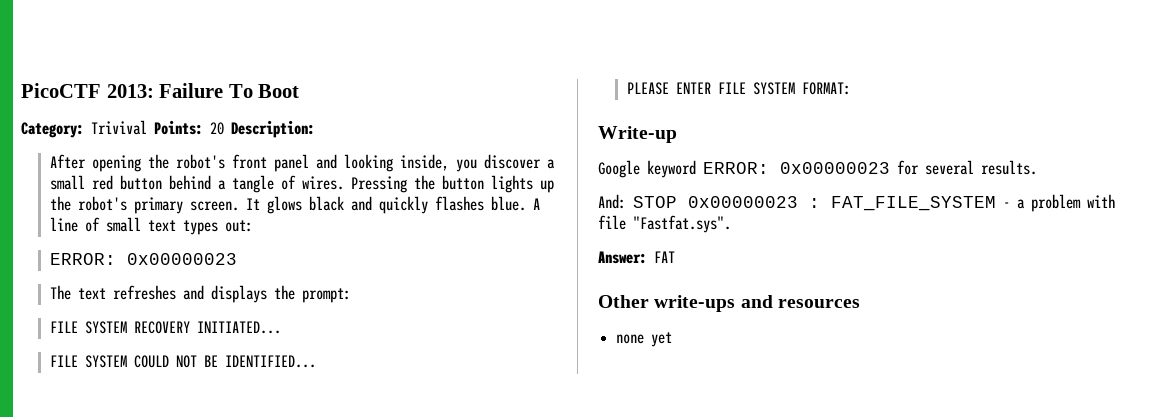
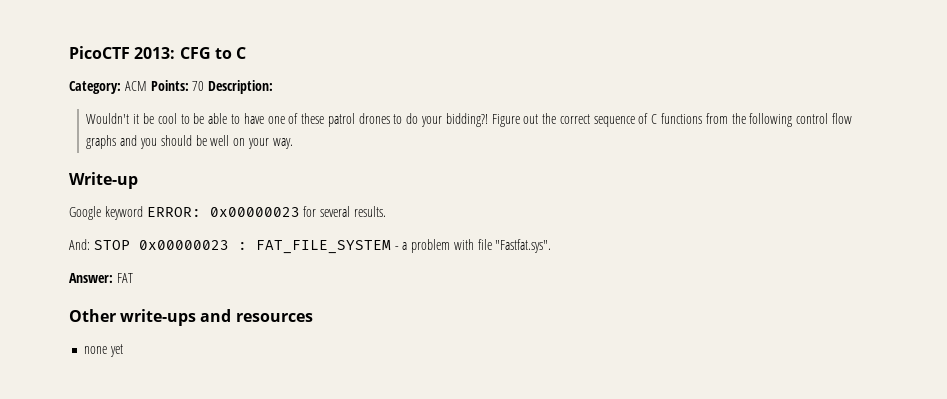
- PicoCTF 2013: Failure To Boot
- Category: Trivival Points: 20 Description:
- After opening the robot's front panel and looking inside, you discover a small red button behind a tangle of wires. Pressing the button lights up the robot's primary screen. It glows black and quickly flashes blue. A line of small text types out:
- ERROR: 0x00000023
- The text refreshes and displays the prompt:
- FILE SYSTEM RECOVERY INITIATED...
- FILE SYSTEM COULD NOT BE IDENTIFIED...
- PLEASE ENTER FILE SYSTEM FORMAT:
+ PicoCTF 2013: CFG to C
+ Category: ACM Points: 70 Description:
+ Wouldn't it be cool to be able to have one of these patrol drones to do your bidding?! Figure out the correct sequence of C functions from the following control flow graphs and you should be well on your way.

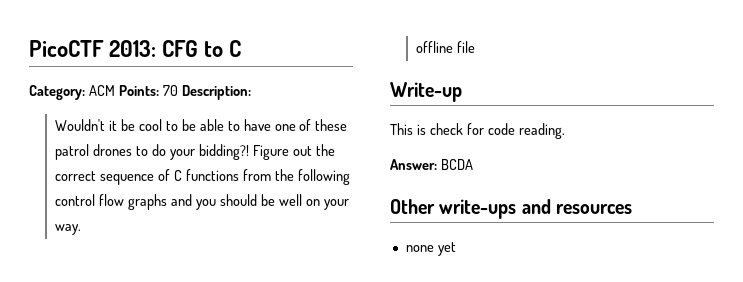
+ offline file
- Google keyword ERROR: 0x00000023 for several results.
- And: STOP 0x00000023 : FAT_FILE_SYSTEM - a problem with file "Fastfat.sys".
+ This is check for code reading.
- Answer: FAT
+ Answer: BCDA

